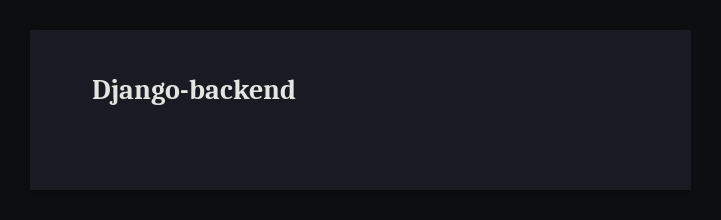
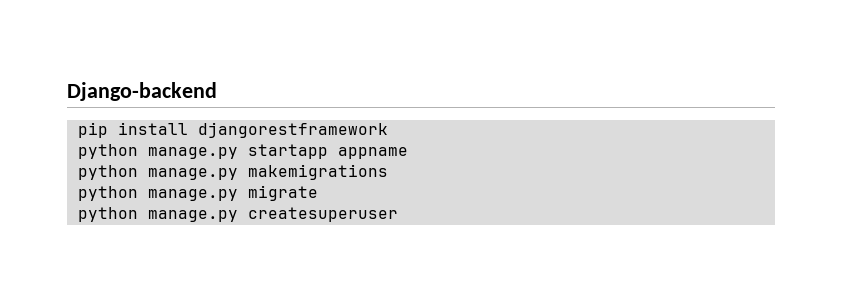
+ pip install djangorestframework
+ python manage.py startapp appname
+ python manage.py makemigrations
+ python manage.py migrate
+ python manage.py createsuperuser

